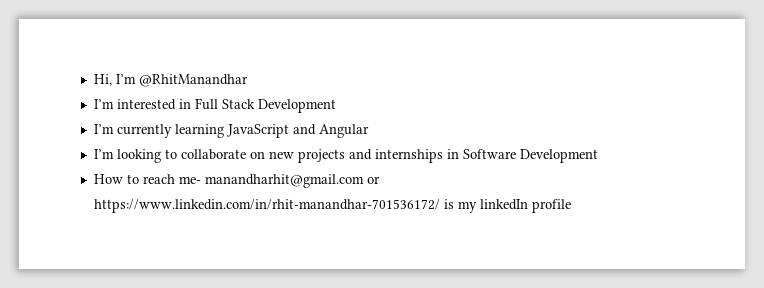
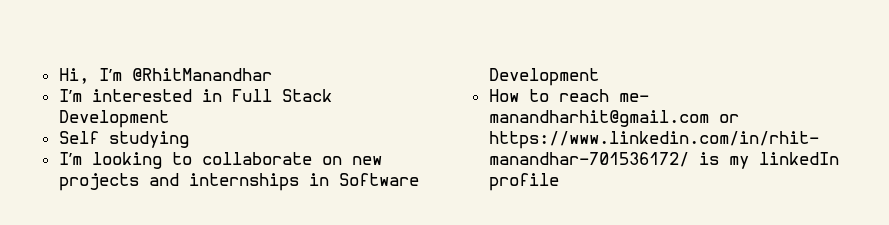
- I’m currently learning JavaScript and Angular
+ Self studying

